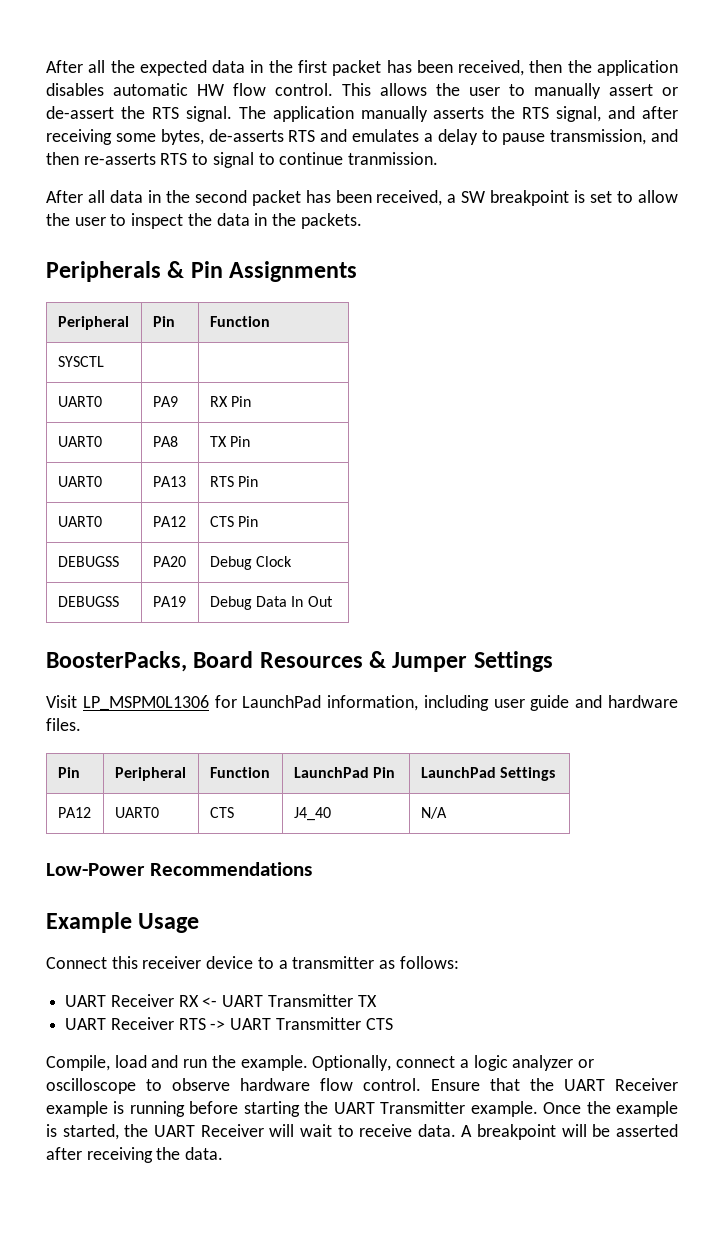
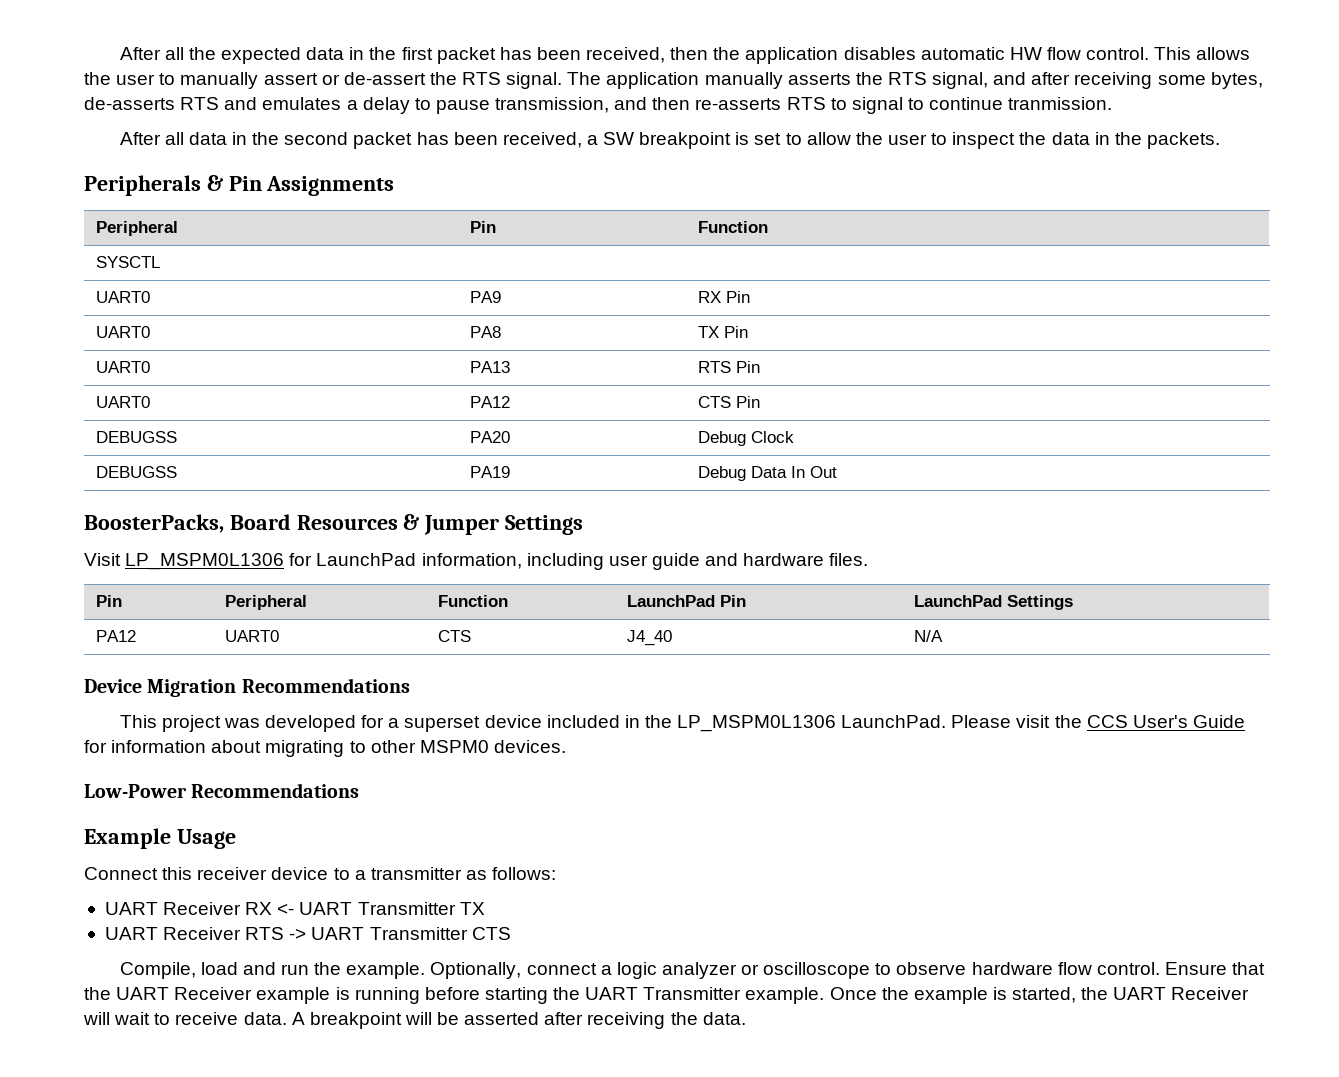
+ Device Migration Recommendations
+ This project was developed for a superset device included in the LP_MSPM0L1306 LaunchPad. Please visit the CCS User's Guide for information about migrating to other MSPM0 devices.

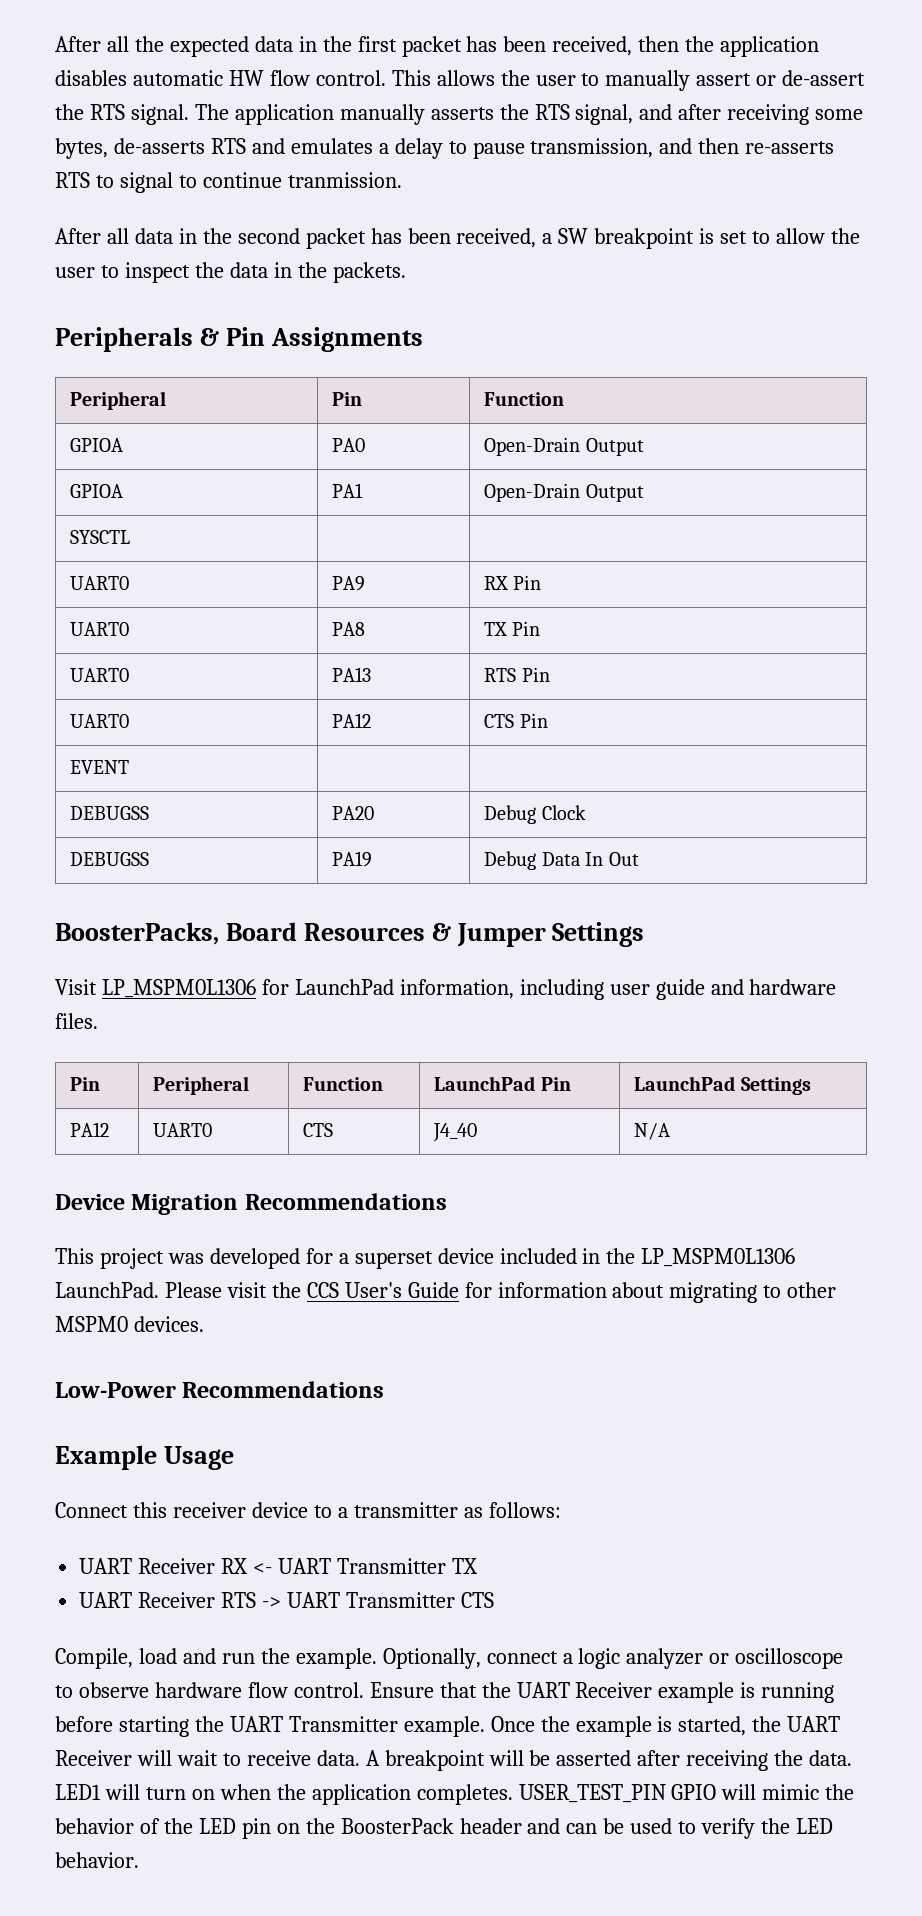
+ GPIOA | PA0 | Open-Drain Output
+ GPIOA | PA1 | Open-Drain Output
+ EVENT | |
+ LED1 will turn on when the application completes. USER_TEST_PIN GPIO will mimic the behavior of the LED pin on the BoosterPack header and can be used to verify the LED behavior.

